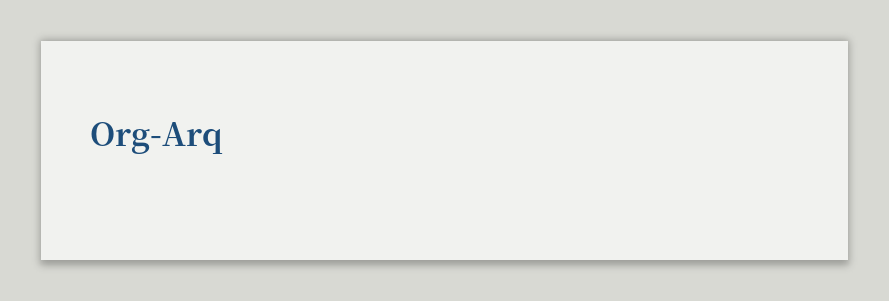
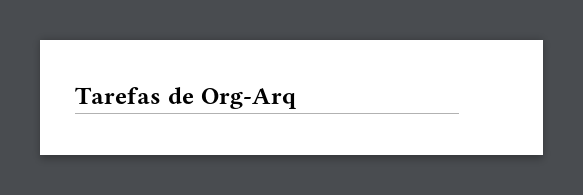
- Org-Arq
+ Tarefas de Org-Arq

